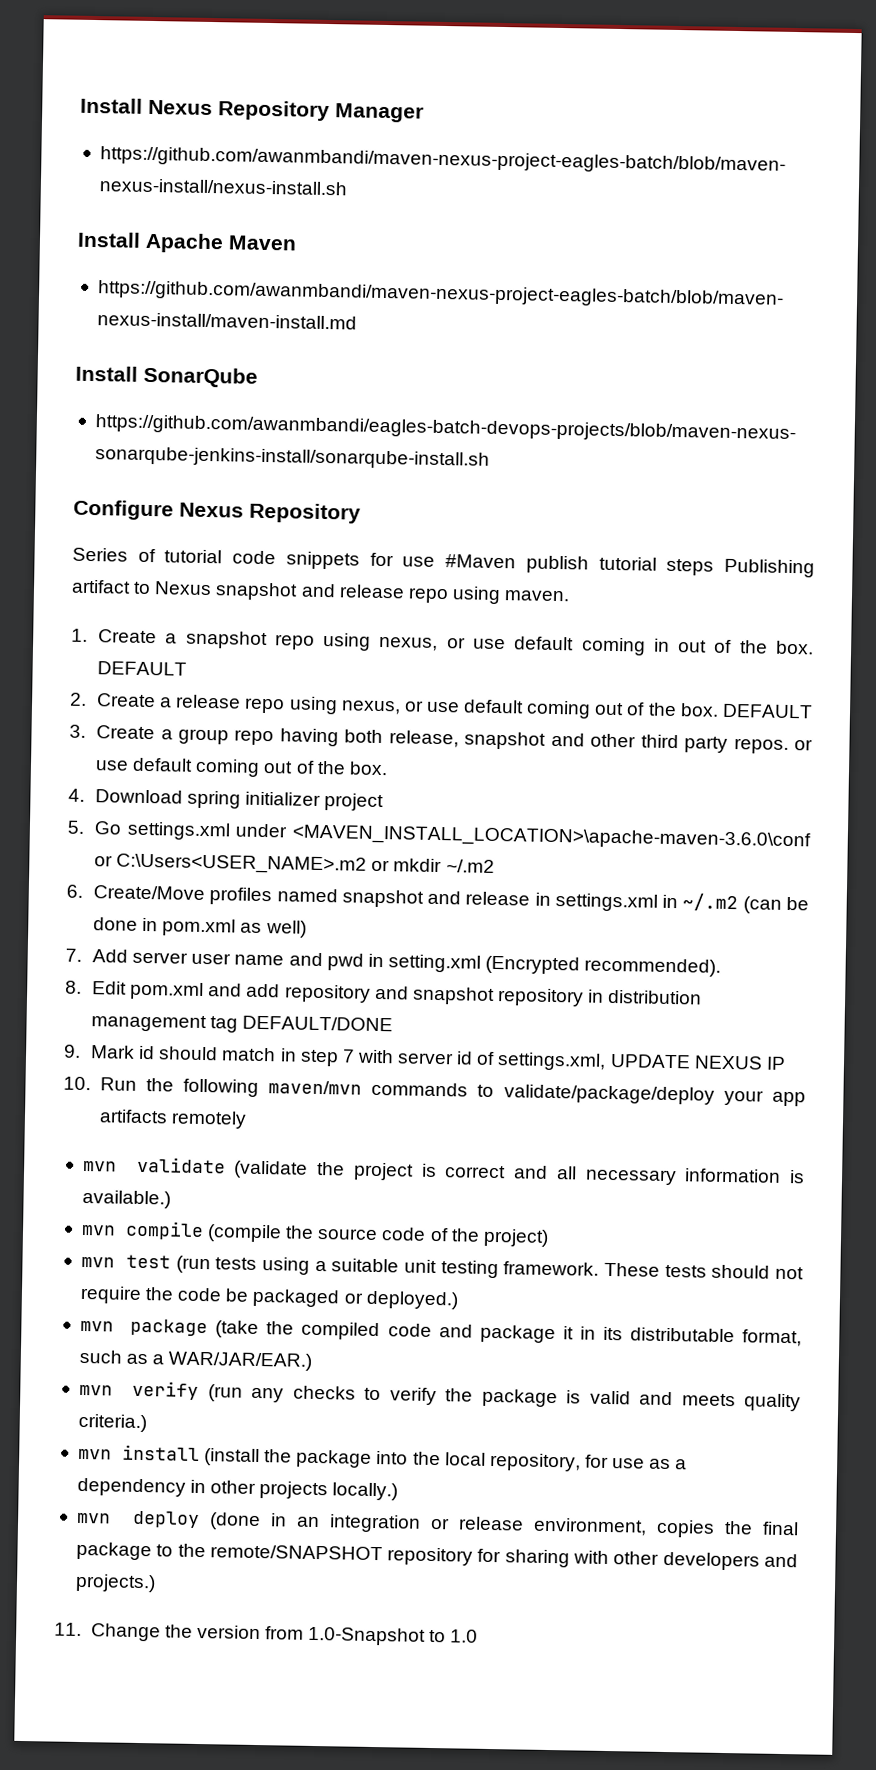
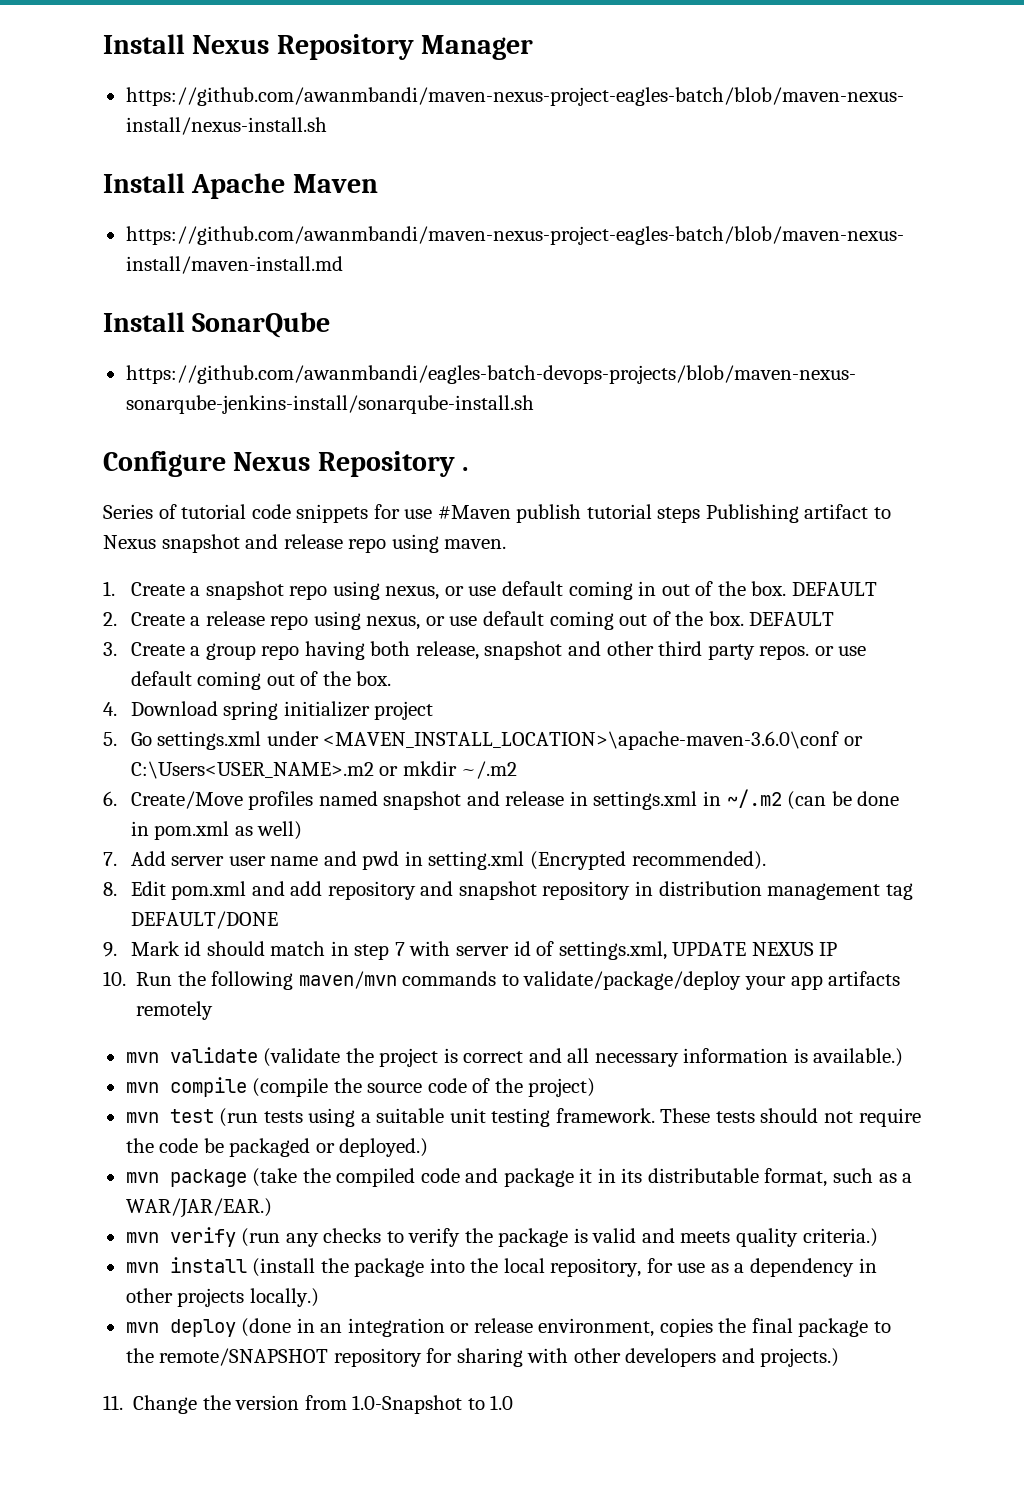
- Configure Nexus Repository
+ Configure Nexus Repository .

